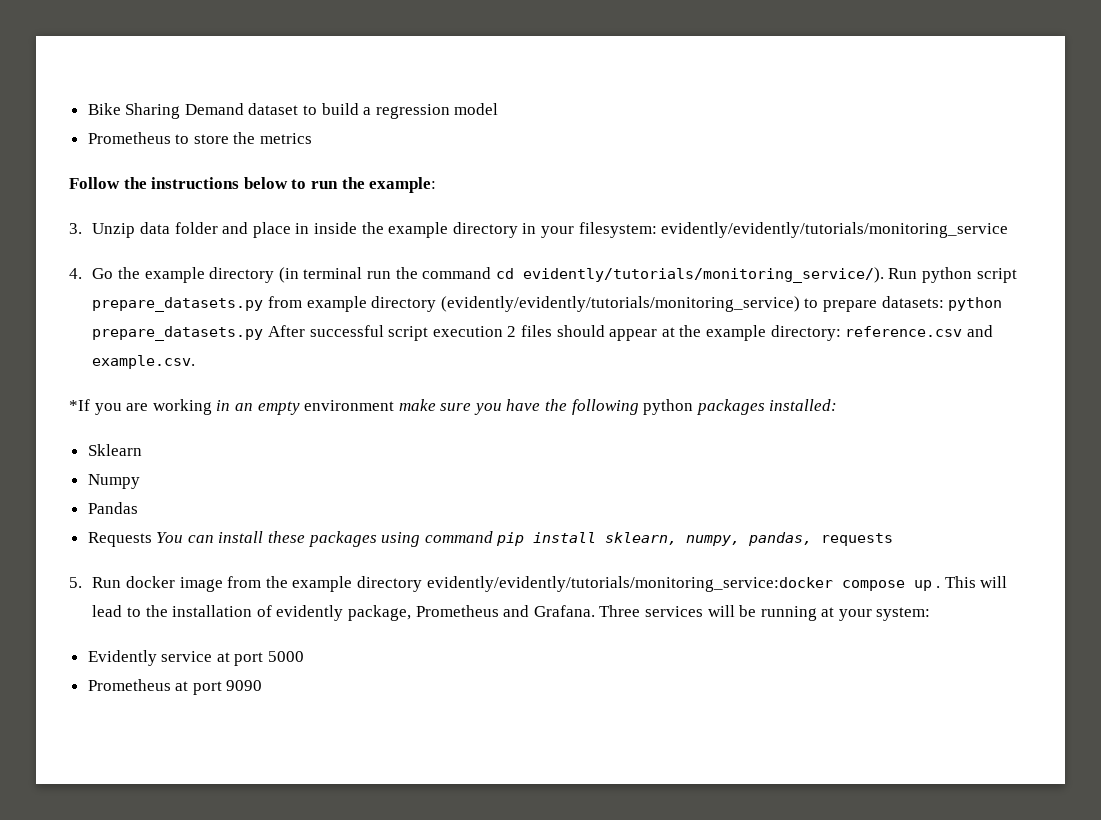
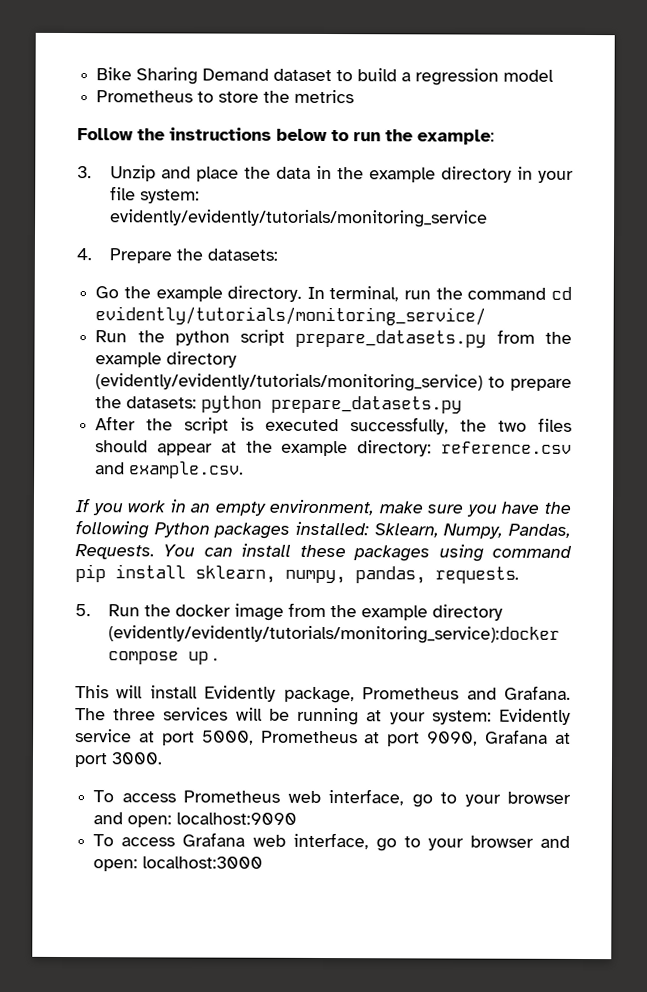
- 3. Unzip data folder and place in inside the example directory in your filesystem: evidently/evidently/tutorials/monitoring_service
+ 3. Unzip and place the data in the example directory in your file system: evidently/evidently/tutorials/monitoring_service
- 4. Go the example directory (in terminal run the command cd evidently/tutorials/monitoring_service/). Run python script prepare_datasets.py from example directory (evidently/evidently/tutorials/monitoring_service) to prepare datasets: python prepare_datasets.py After successful script execution 2 files should appear at the example directory: reference.csv and example.csv.
+ 4. Prepare the datasets:
+ Go the example directory. In terminal, run the command cd evidently/tutorials/monitoring_service/
+ Run the python script prepare_datasets.py from the example directory (evidently/evidently/tutorials/monitoring_service) to prepare the datasets: python prepare_datasets.py
+ After the script is executed successfully, the two files should appear at the example directory: reference.csv and example.csv.
- *If you are working in an empty environment make sure you have the following python packages installed:
- Sklearn
- Numpy
- Pandas
- Requests You can install these packages using command pip install sklearn, numpy, pandas, requests
+ If you work in an empty environment, make sure you have the following Python packages installed: Sklearn, Numpy, Pandas, Requests. You can install these packages using command pip install sklearn, numpy, pandas, requests.
- 5. Run docker image from the example directory evidently/evidently/tutorials/monitoring_service:docker compose up . This will lead to the installation of evidently package, Prometheus and Grafana.
+ 5. Run the docker image from the example directory (evidently/evidently/tutorials/monitoring_service):docker compose up .
+ This will install Evidently package, Prometheus and Grafana.
- Three services will be running at your system:
- Evidently service at port 5000
- Prometheus at port 9090
+ The three services will be running at your system: Evidently service at port 5000, Prometheus at port 9090, Grafana at port 3000.
+ To access Prometheus web interface, go to your browser and open: localhost:9090
+ To access Grafana web interface, go to your browser and open: localhost:3000

